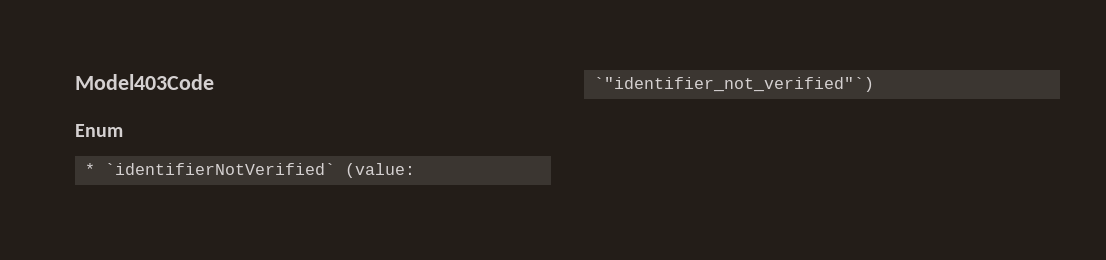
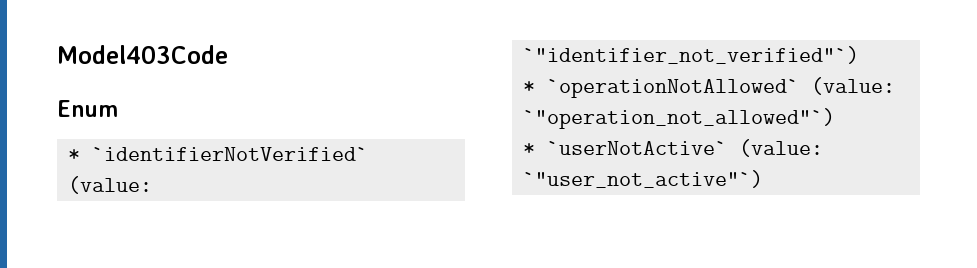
+ * `operationNotAllowed` (value: `"operation_not_allowed"`)
+ * `userNotActive` (value: `"user_not_active"`)

